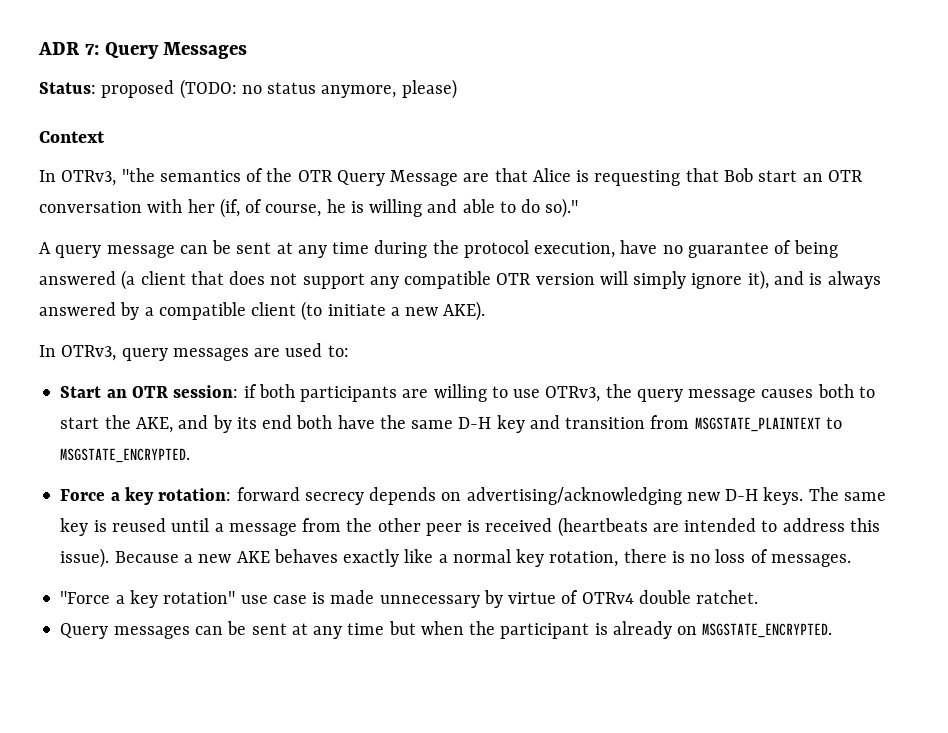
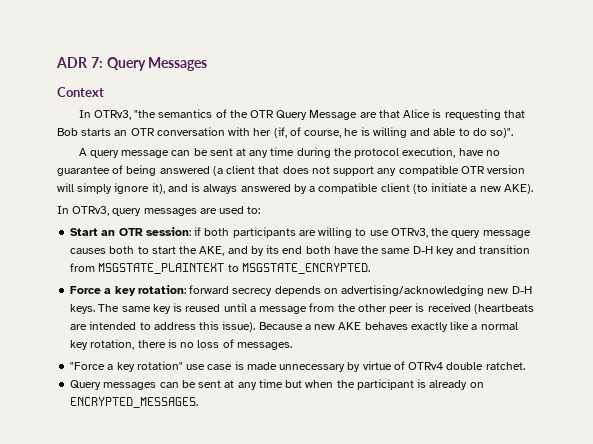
- Status: proposed (TODO: no status anymore, please)
- In OTRv3, "the semantics of the OTR Query Message are that Alice is requesting that Bob start an OTR conversation with her (if, of course, he is willing and able to do so)."
+ In OTRv3, "the semantics of the OTR Query Message are that Alice is requesting that Bob starts an OTR conversation with her (if, of course, he is willing and able to do so)".
- Query messages can be sent at any time but when the participant is already on MSGSTATE_ENCRYPTED.
+ Query messages can be sent at any time but when the participant is already on ENCRYPTED_MESSAGES.

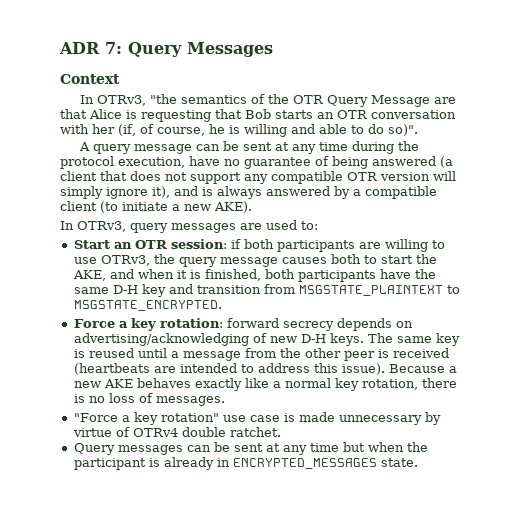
- Start an OTR session: if both participants are willing to use OTRv3, the query message causes both to start the AKE, and by its end both have the same D-H key and transition from MSGSTATE_PLAINTEXT to MSGSTATE_ENCRYPTED.
+ Start an OTR session: if both participants are willing to use OTRv3, the query message causes both to start the AKE, and when it is finished, both participants have the same D-H key and transition from MSGSTATE_PLAINTEXT to MSGSTATE_ENCRYPTED.
- Force a key rotation: forward secrecy depends on advertising/acknowledging new D-H keys.
+ Force a key rotation: forward secrecy depends on advertising/acknowledging of new D-H keys.
- Query messages can be sent at any time but when the participant is already on ENCRYPTED_MESSAGES.
+ Query messages can be sent at any time but when the participant is already in ENCRYPTED_MESSAGES state.

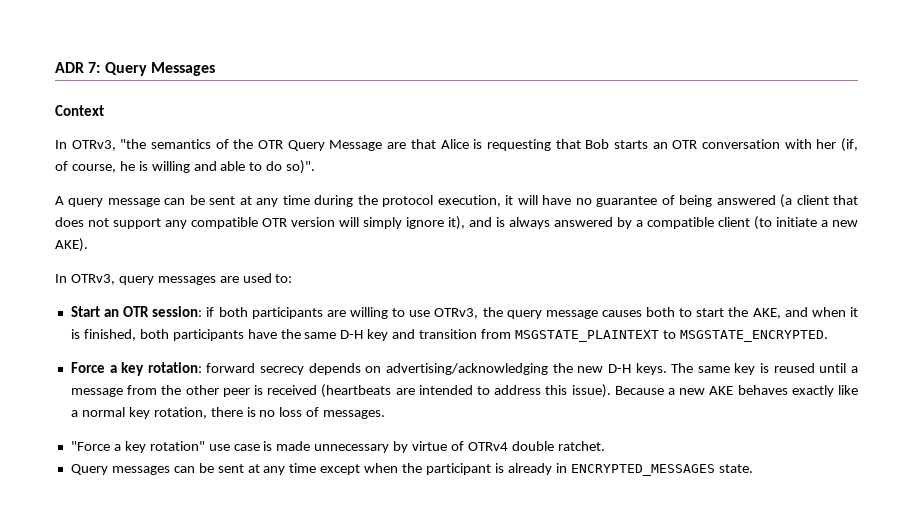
- A query message can be sent at any time during the protocol execution, have no guarantee of being answered (a client that does not support any compatible OTR version will simply ignore it), and is always answered by a compatible client (to initiate a new AKE).
+ A query message can be sent at any time during the protocol execution, it will have no guarantee of being answered (a client that does not support any compatible OTR version will simply ignore it), and is always answered by a compatible client (to initiate a new AKE).
- Force a key rotation: forward secrecy depends on advertising/acknowledging of new D-H keys.
+ Force a key rotation: forward secrecy depends on advertising/acknowledging the new D-H keys.
- Query messages can be sent at any time but when the participant is already in ENCRYPTED_MESSAGES state.
+ Query messages can be sent at any time except when the participant is already in ENCRYPTED_MESSAGES state.

